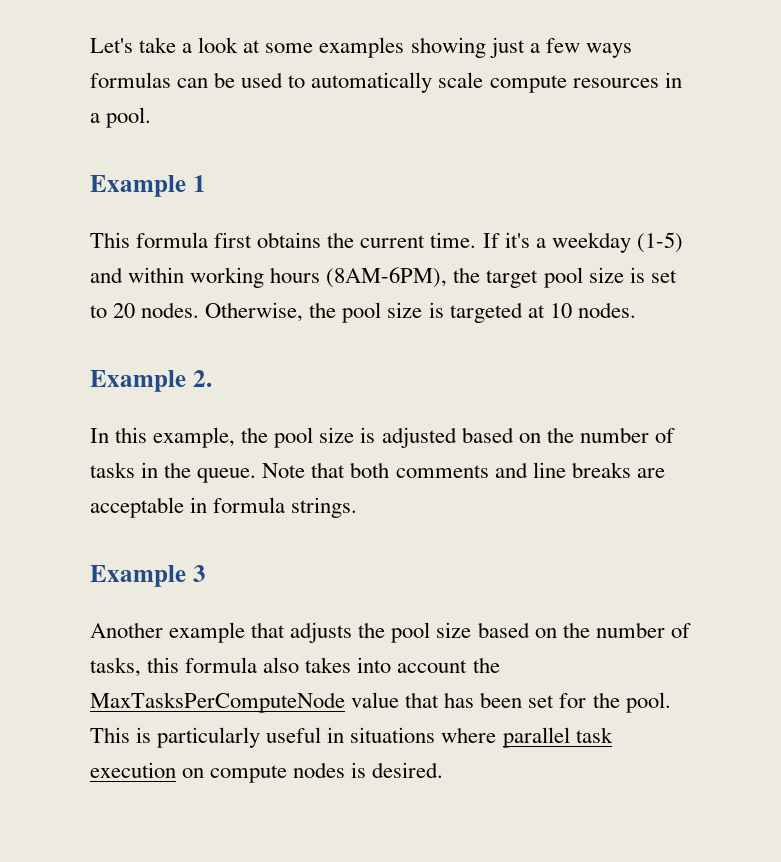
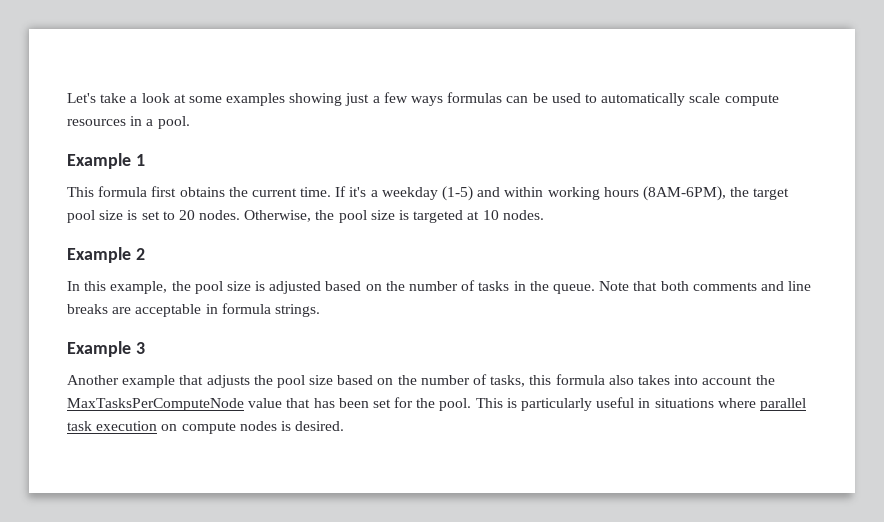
- Example 2.
+ Example 2

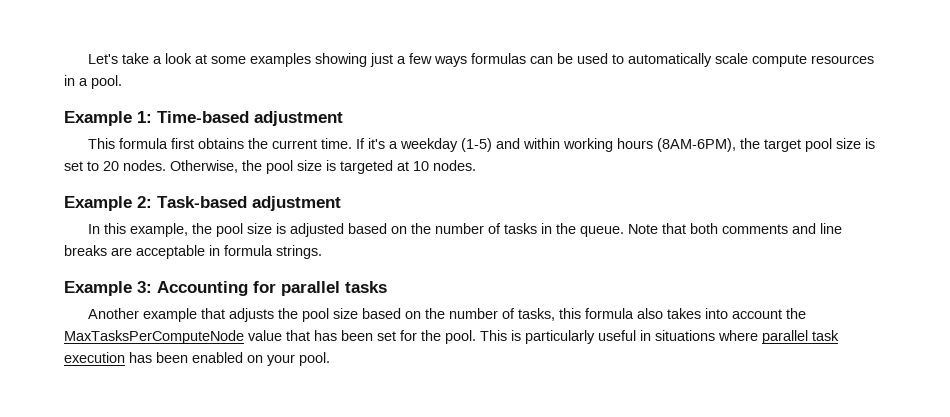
- Example 1
+ Example 1: Time-based adjustment
- Example 2
+ Example 2: Task-based adjustment
- Example 3
+ Example 3: Accounting for parallel tasks
- This is particularly useful in situations where parallel task execution on compute nodes is desired.
+ This is particularly useful in situations where parallel task execution has been enabled on your pool.

